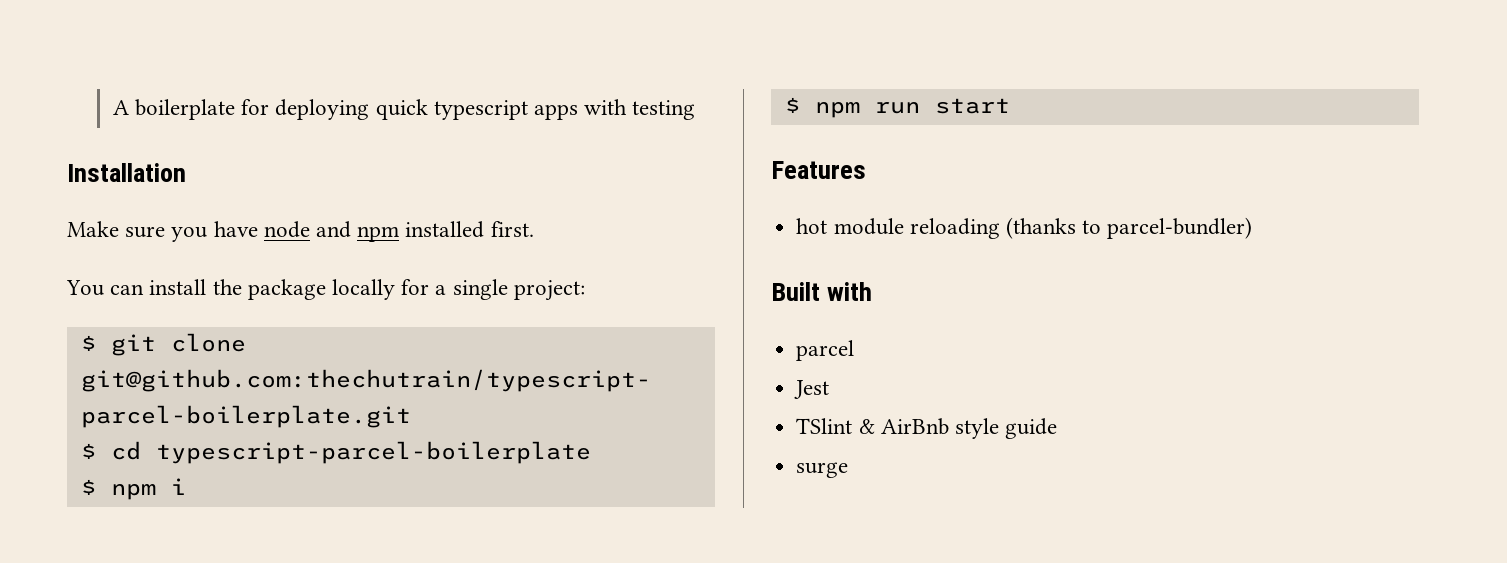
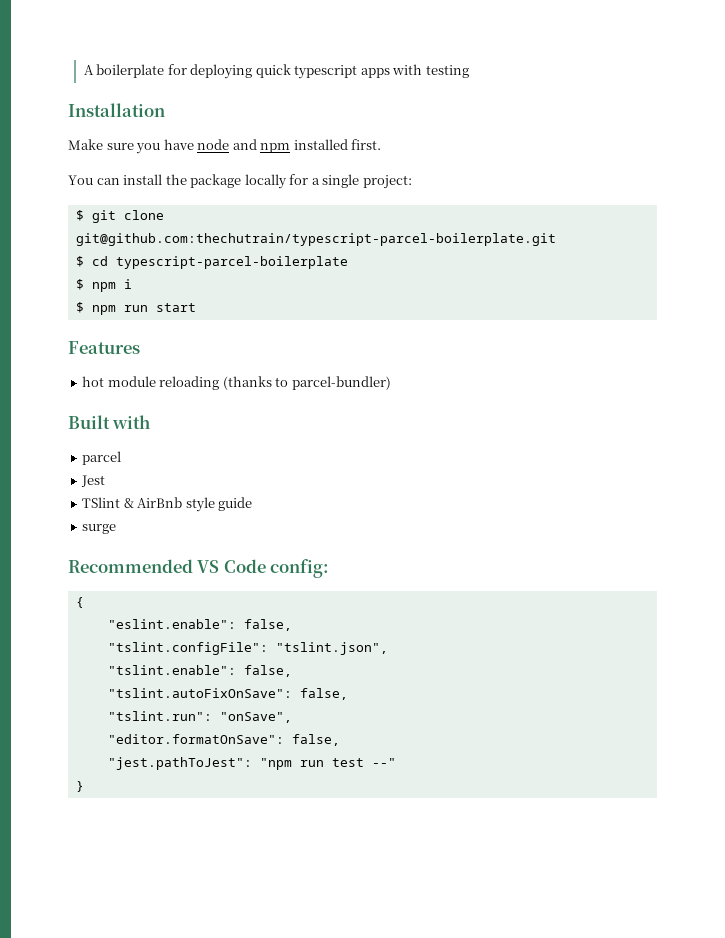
+ Recommended VS Code config:
+ {
+ "eslint.enable": false,
+ "tslint.configFile": "tslint.json",
+ "tslint.enable": false,
+ "tslint.autoFixOnSave": false,
+ "tslint.run": "onSave",
+ "editor.formatOnSave": false,
+ "jest.pathToJest": "npm run test --"
+ }

